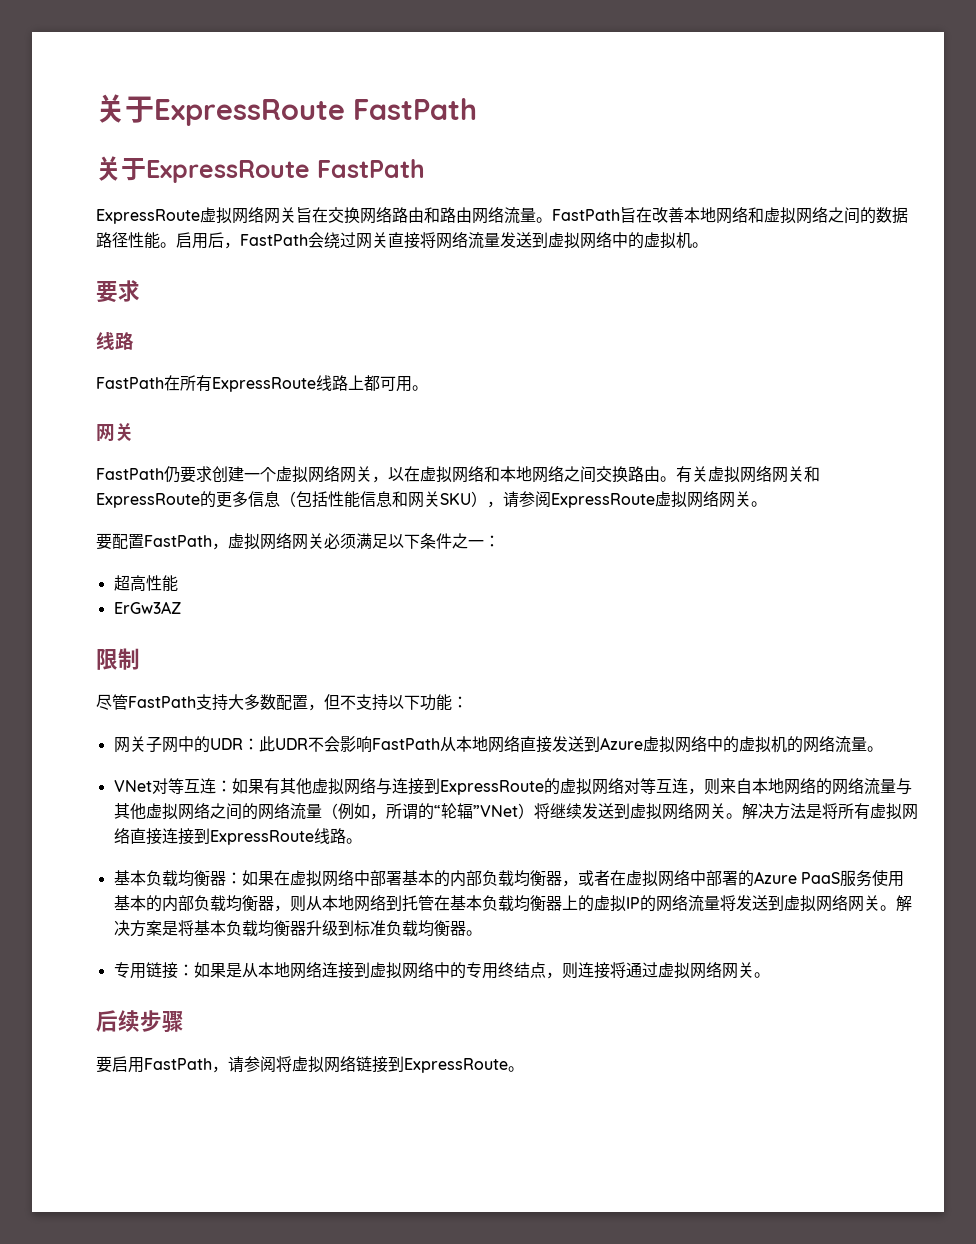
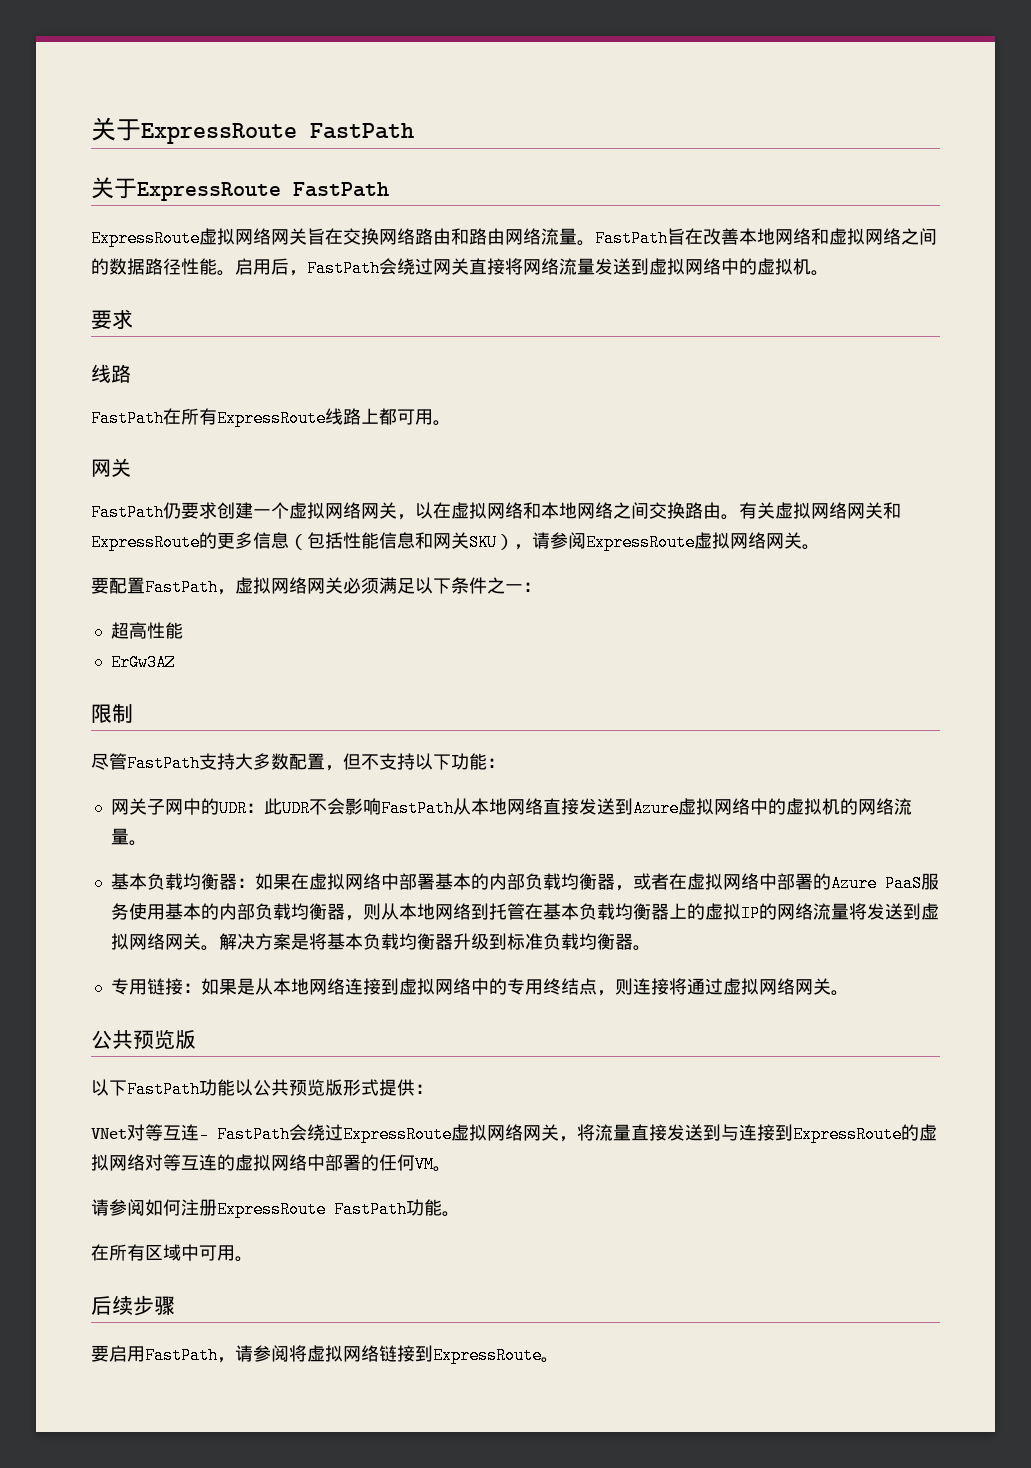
- VNet对等互连：如果有其他虚拟网络与连接到ExpressRoute的虚拟网络对等互连，则来自本地网络的网络流量与其他虚拟网络之间的网络流量（例如，所谓的“轮辐”VNet）将继续发送到虚拟网络网关。解决方法是将所有虚拟网络直接连接到ExpressRoute线路。
  专用链接：如果是从本地网络连接到虚拟网络中的专用终结点，则连接将通过虚拟网络网关。
+ 公共预览版
+ 以下FastPath功能以公共预览版形式提供：
+ VNet对等互连- FastPath会绕过ExpressRoute虚拟网络网关，将流量直接发送到与连接到ExpressRoute的虚拟网络对等互连的虚拟网络中部署的任何VM。
+ 请参阅如何注册ExpressRoute FastPath功能。
+ 在所有区域中可用。

